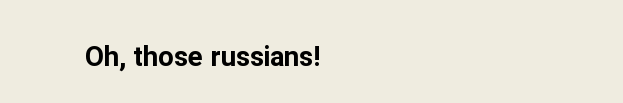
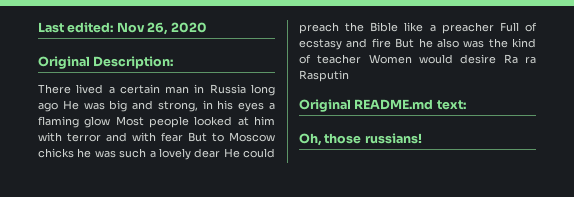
+ Last edited: Nov 26, 2020
+ Original Description:
+ There lived a certain man in Russia long ago He was big and strong, in his eyes a flaming glow Most people looked at him with terror and with fear But to Moscow chicks he was such a lovely dear He could preach the Bible like a preacher Full of ecstasy and fire But he also was the kind of teacher Women would desire Ra ra Rasputin
+ Original README.md text:

